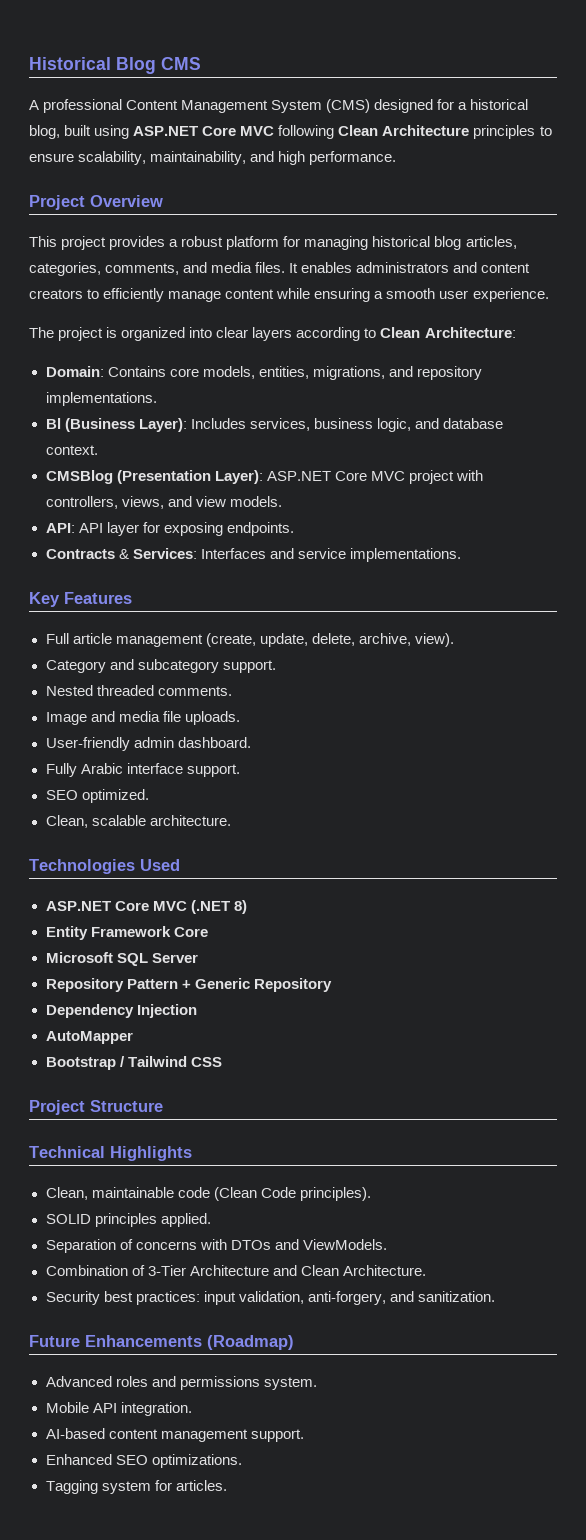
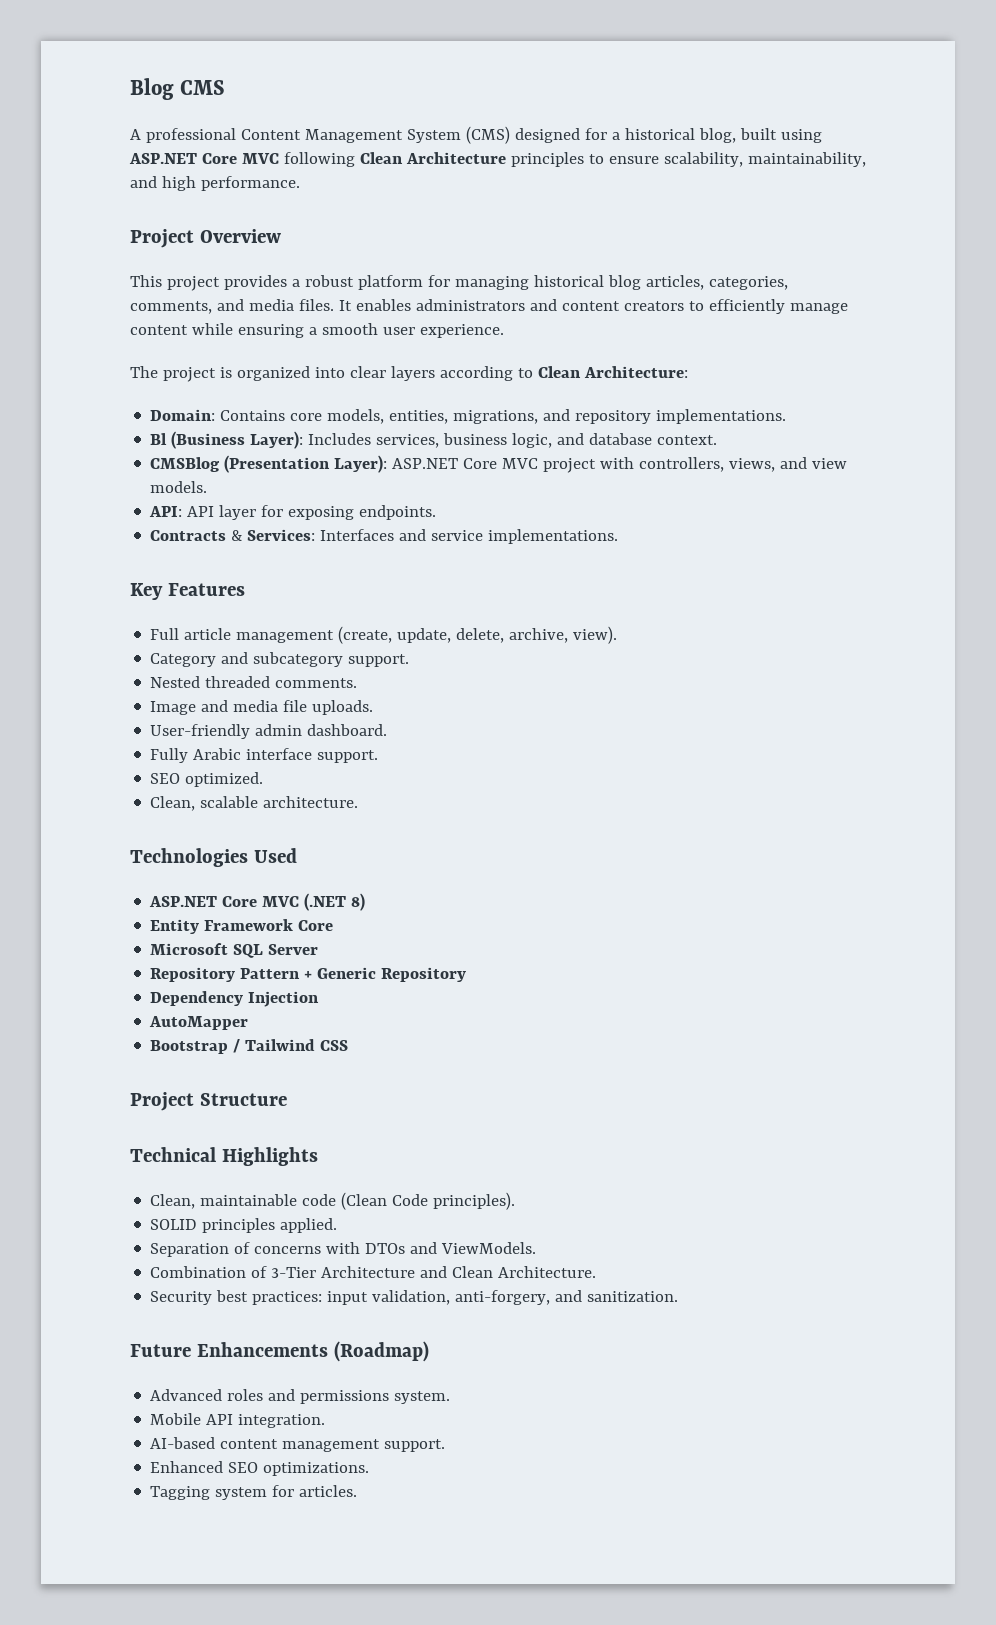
- Historical Blog CMS
+ Blog CMS

